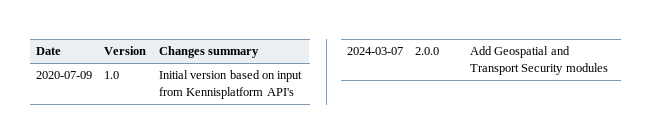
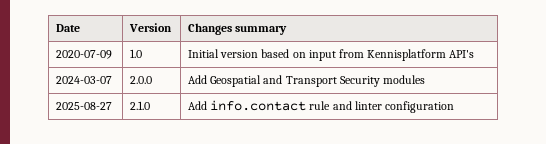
+ 2025-08-27 | 2.1.0 | Add info.contact rule and linter configuration

